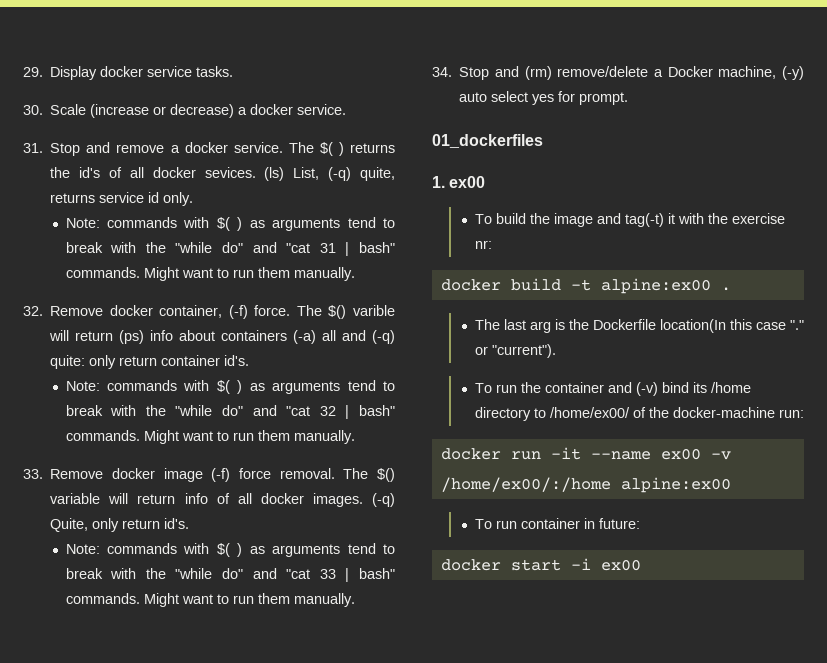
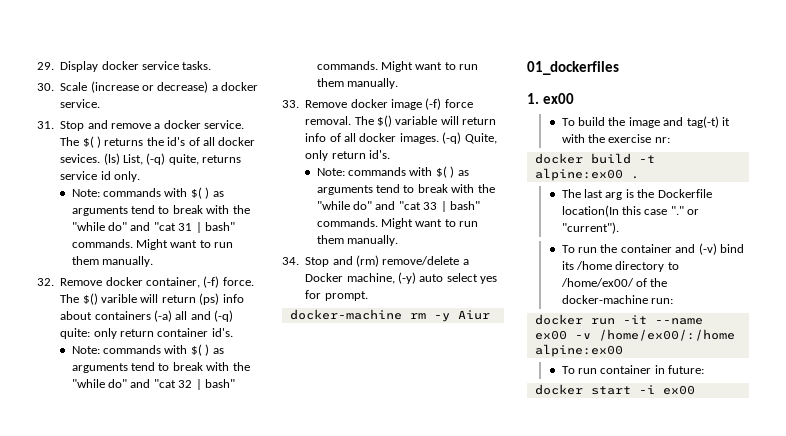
+ docker-machine rm -y Aiur

